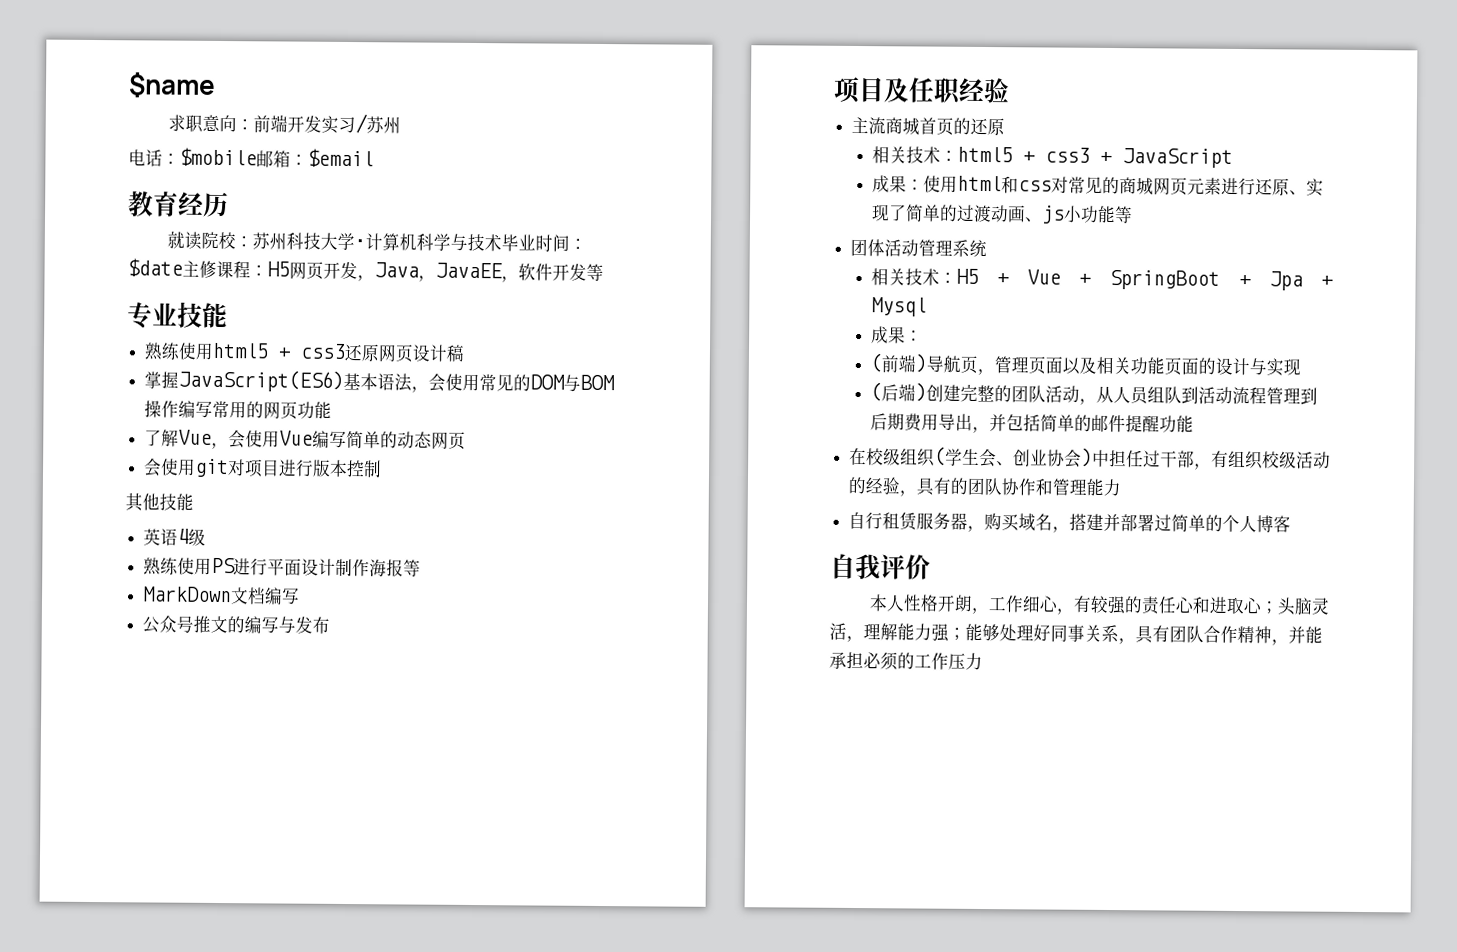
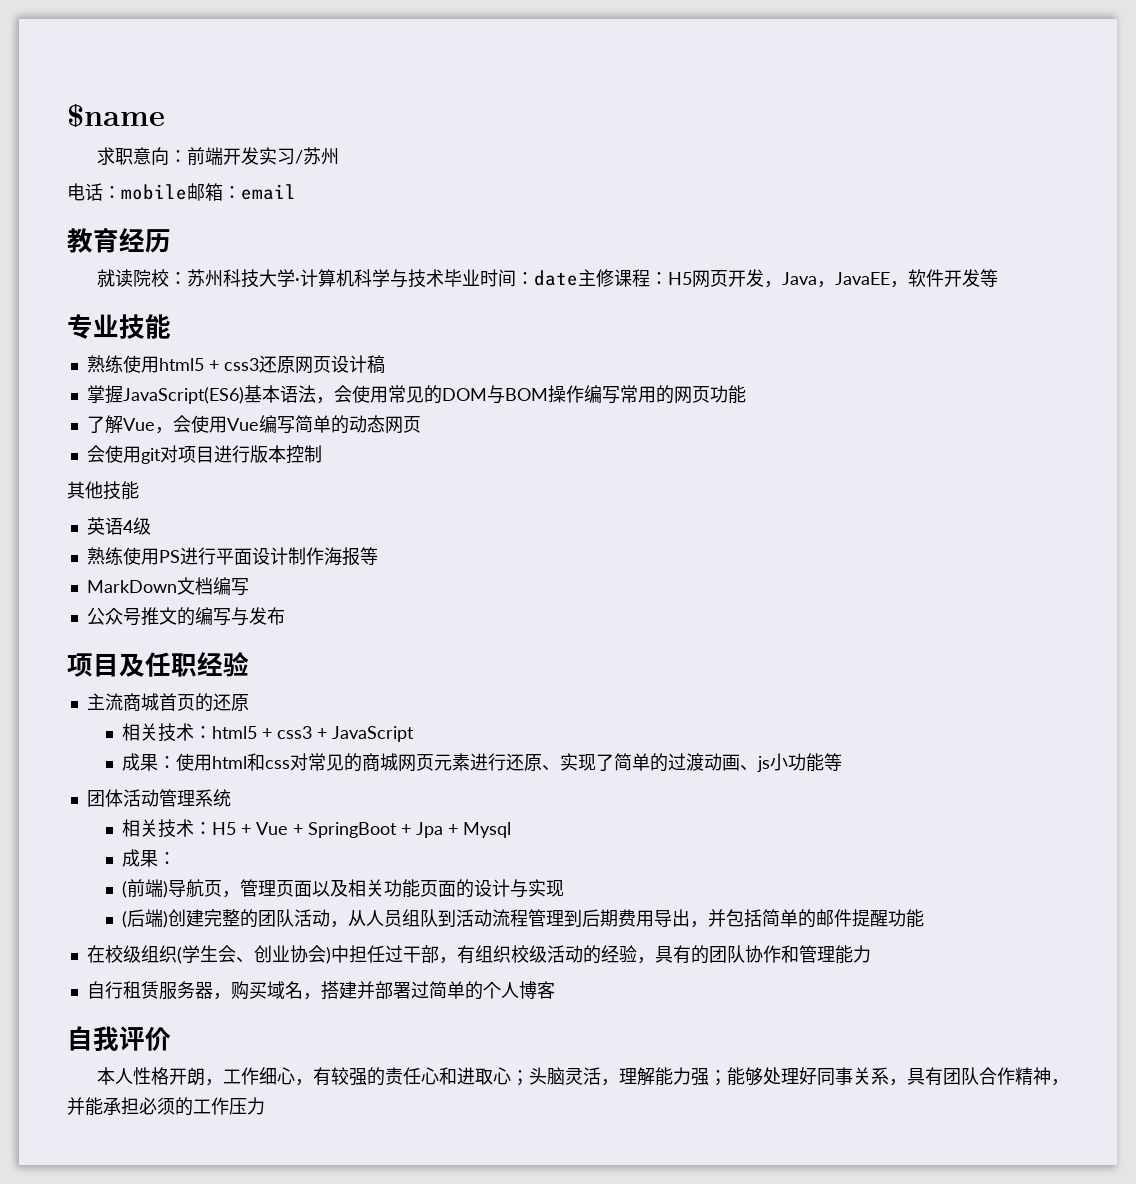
- 电话：$mobile邮箱：$email
+ 电话：mobile邮箱：email
- 就读院校：苏州科技大学·计算机科学与技术毕业时间：$date主修课程：H5网页开发，Java，JavaEE，软件开发等
+ 就读院校：苏州科技大学·计算机科学与技术毕业时间：date主修课程：H5网页开发，Java，JavaEE，软件开发等

